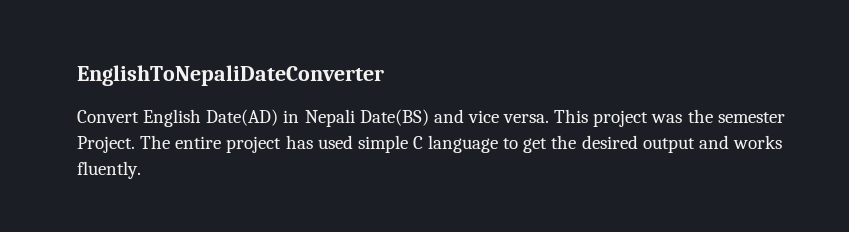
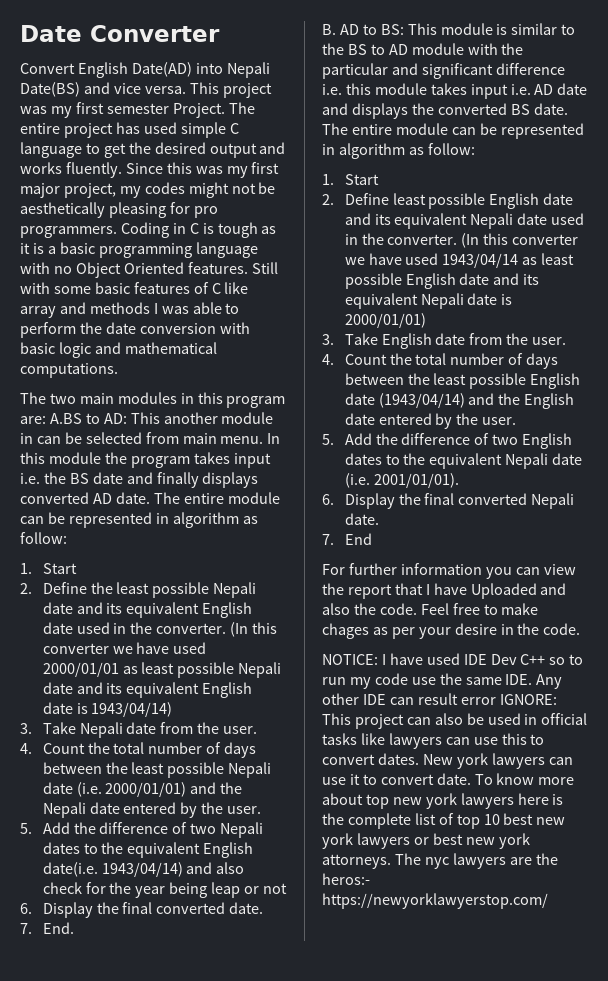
- EnglishToNepaliDateConverter
+ Date Converter
- Convert English Date(AD) in Nepali Date(BS) and vice versa.
+ Convert English Date(AD) into Nepali Date(BS) and vice versa.
- This project was the semester Project.
+ This project was my first semester Project.
+ Since this was my first major project, my codes might not be aesthetically pleasing for pro programmers. Coding in C is tough as it is a basic programming language with no Object Oriented features. Still with some basic features of C like array and methods I was able to perform the date conversion with basic logic and mathematical computations.
+ The two main modules in this program are: A.BS to AD: This another module in can be selected from main menu. In this module the program takes input i.e. the BS date and finally displays converted AD date. The entire module can be represented in algorithm as follow:
+ 1. Start
+ 2. Define the least possible Nepali date and its equivalent English date used in the converter. (In this converter we have used 2000/01/01 as least possible Nepali date and its equivalent English date is 1943/04/14)
+ 3. Take Nepali date from the user.
+ 4. Count the total number of days between the least possible Nepali date (i.e. 2000/01/01) and the Nepali date entered by the user.
+ 5. Add the difference of two Nepali dates to the equivalent English date(i.e. 1943/04/14) and also check for the year being leap or not
+ 6. Display the final converted date.
+ 7. End.
+ B. AD to BS: This module is similar to the BS to AD module with the particular and significant difference i.e. this module takes input i.e. AD date and displays the converted BS date. The entire module can be represented in algorithm as follow:
+ 1. Start
+ 2. Define least possible English date and its equivalent Nepali date used in the converter. (In this converter we have used 1943/04/14 as least possible English date and its equivalent Nepali date is 2000/01/01)
+ 3. Take English date from the user.
+ 4. Count the total number of days between the least possible English date (1943/04/14) and the English date entered by the user.
+ 5. Add the difference of two English dates to the equivalent Nepali date (i.e. 2001/01/01).
+ 6. Display the final converted Nepali date.
+ 7. End
+ For further information you can view the report that I have Uploaded and also the code. Feel free to make chages as per your desire in the code.
+ NOTICE: I have used IDE Dev C++ so to run my code use the same IDE. Any other IDE can result error IGNORE: This project can also be used in official tasks like lawyers can use this to convert dates. New york lawyers can use it to convert date. To know more about top new york lawyers here is the complete list of top 10 best new york lawyers or best new york attorneys. The nyc lawyers are the heros:- https://newyorklawyerstop.com/

